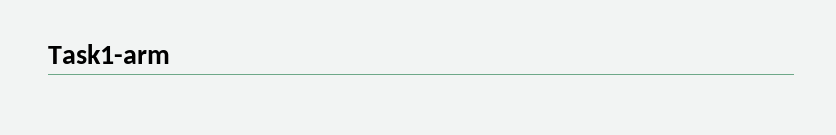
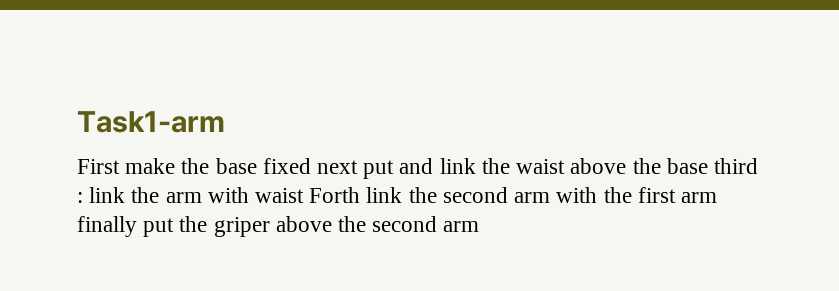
+ First make the base fixed next put and link the waist above the base third : link the arm with waist Forth link the second arm with the first arm finally put the griper above the second arm

